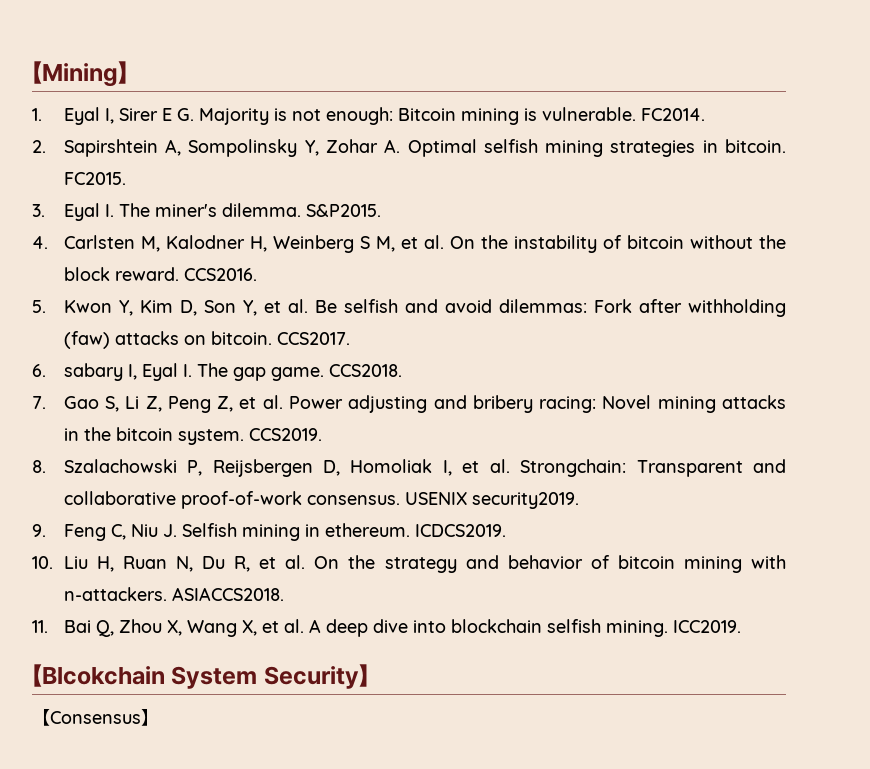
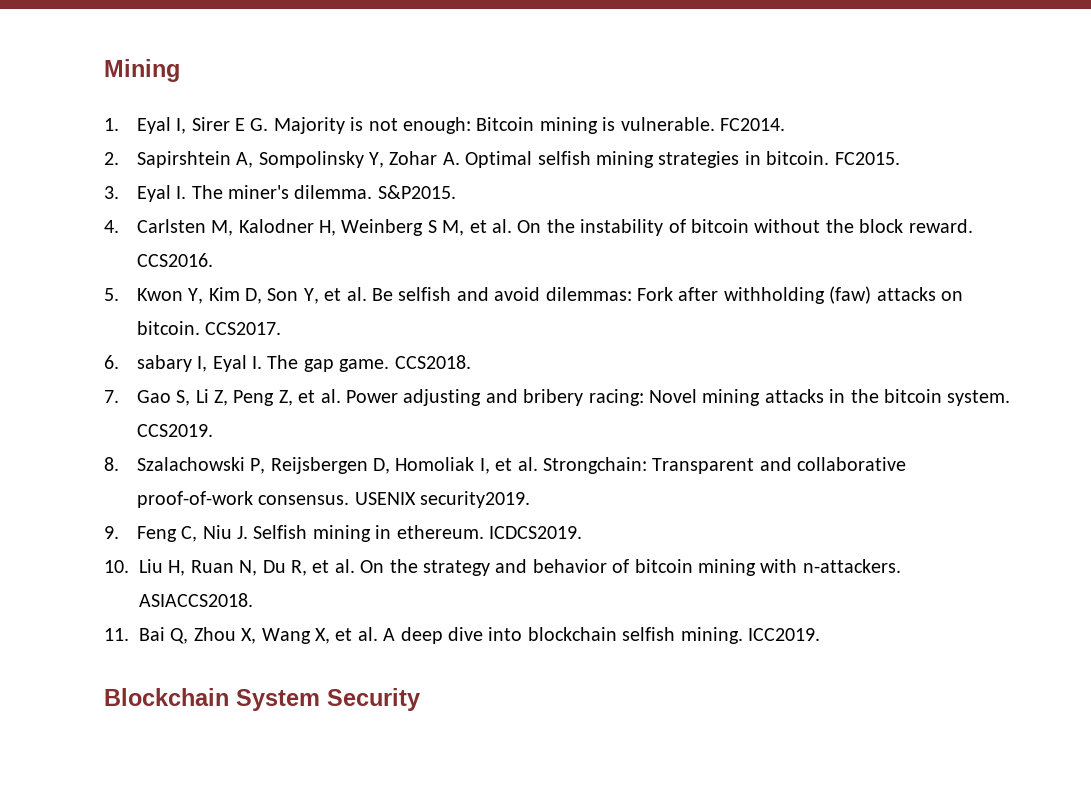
- 【Mining】
+ Mining
- 【Blcokchain System Security】
- 【Consensus】
+ Blockchain System Security

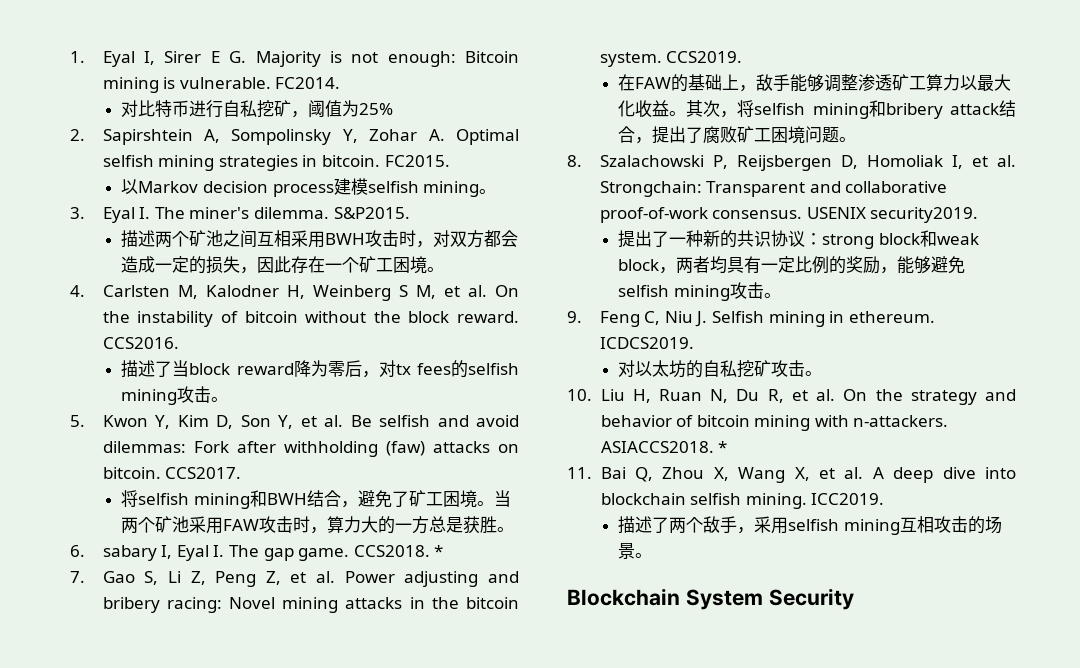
- Mining
+ 对比特币进行自私挖矿，阈值为25%
+ 以Markov decision process建模selfish mining。
+ 描述两个矿池之间互相采用BWH攻击时，对双方都会造成一定的损失，因此存在一个矿工困境。
+ 描述了当block reward降为零后，对tx fees的selfish mining攻击。
+ 将selfish mining和BWH结合，避免了矿工困境。当两个矿池采用FAW攻击时，算力大的一方总是获胜。
- CCS2018.
+ CCS2018. *
+ 在FAW的基础上，敌手能够调整渗透矿工算力以最大化收益。其次，将selfish mining和bribery attack结合，提出了腐败矿工困境问题。
+ 提出了一种新的共识协议：strong block和weak block，两者均具有一定比例的奖励，能够避免selfish mining攻击。
+ 对以太坊的自私挖矿攻击。
- ASIACCS2018.
+ ASIACCS2018. *
+ 描述了两个敌手，采用selfish mining互相攻击的场景。

